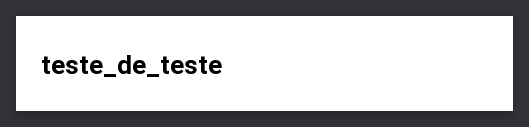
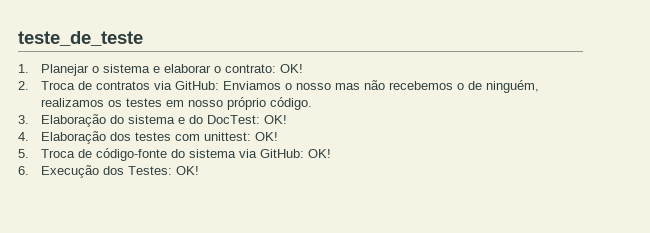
+ 1. Planejar o sistema e elaborar o contrato: OK!
+ 2. Troca de contratos via GitHub: Enviamos o nosso mas não recebemos o de ninguém, realizamos os testes em nosso próprio código.
+ 3. Elaboração do sistema e do DocTest: OK!
+ 4. Elaboração dos testes com unittest: OK!
+ 5. Troca de código-fonte do sistema via GitHub: OK!
+ 6. Execução dos Testes: OK!

